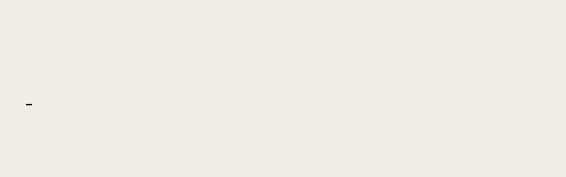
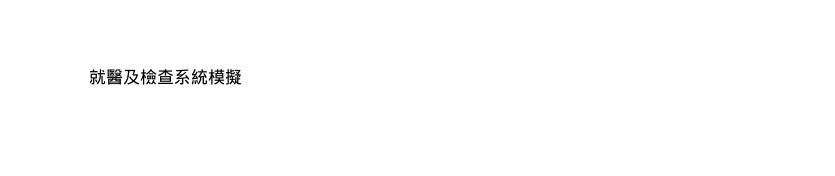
- -
+ 就醫及檢查系統模擬

